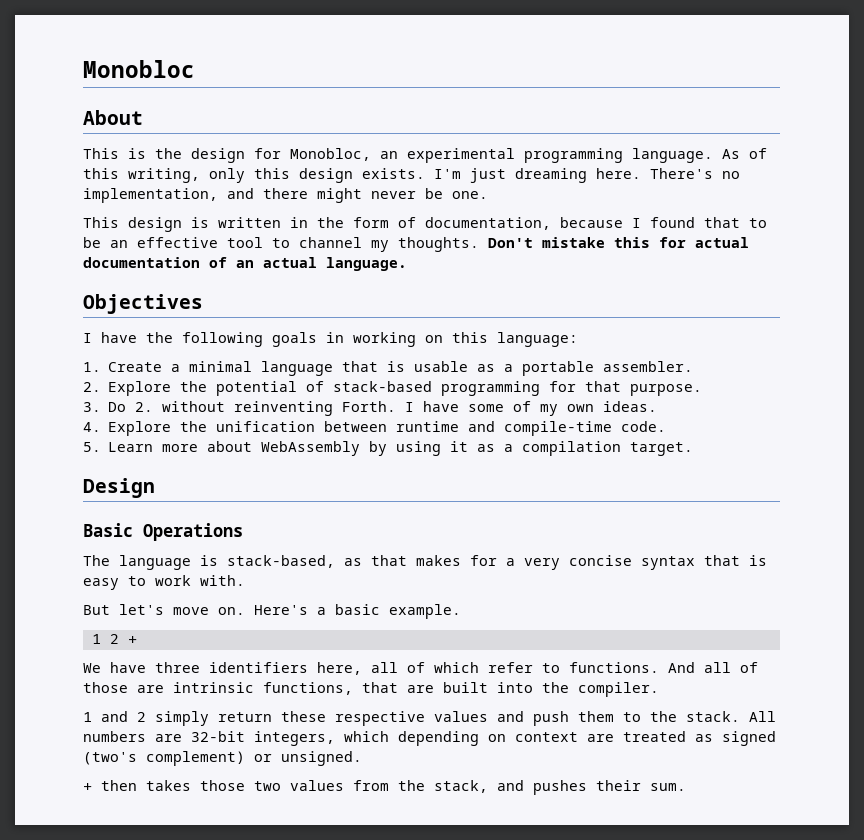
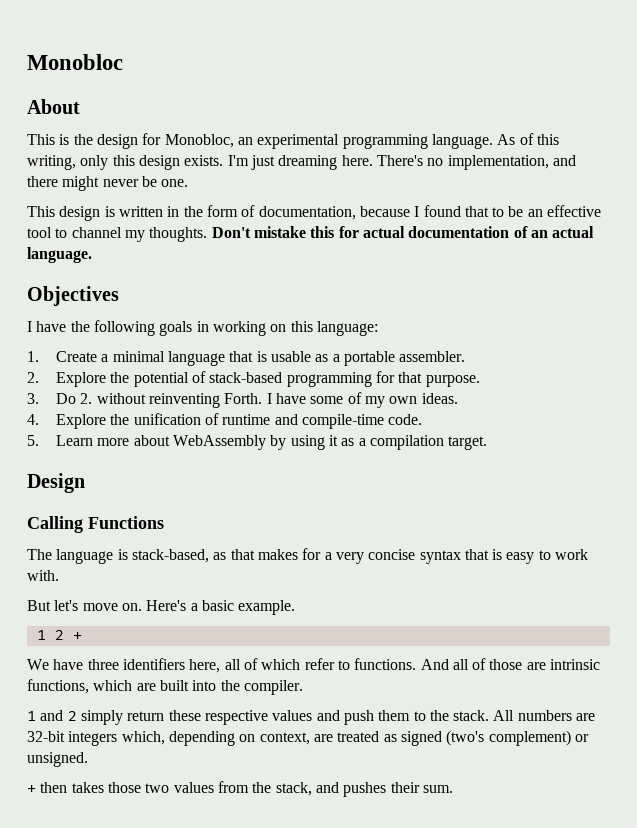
- 4. Explore the unification between runtime and compile-time code.
+ 4. Explore the unification of runtime and compile-time code.
- Basic Operations
+ Calling Functions
- And all of those are intrinsic functions, that are built into the compiler.
+ And all of those are intrinsic functions, which are built into the compiler.
- All numbers are 32-bit integers, which depending on context are treated as signed (two's complement) or unsigned.
+ All numbers are 32-bit integers which, depending on context, are treated as signed (two's complement) or unsigned.

